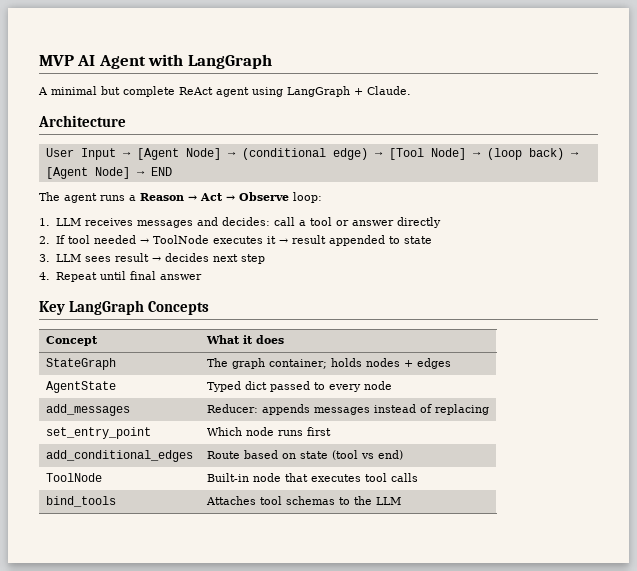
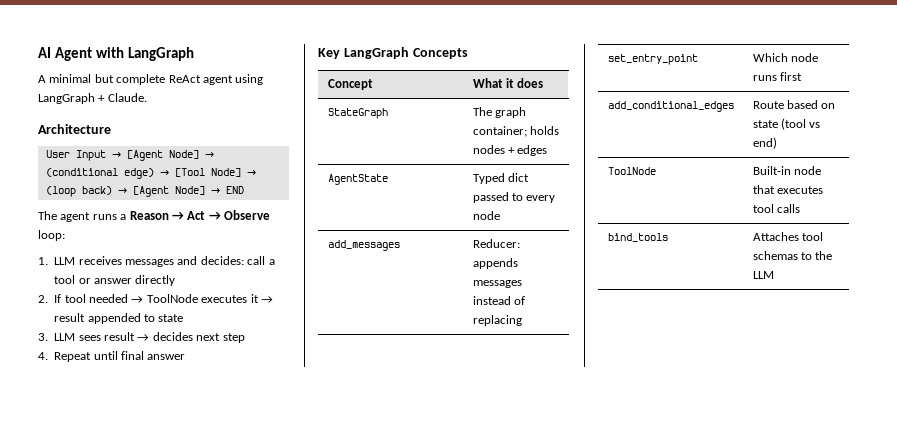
- MVP AI Agent with LangGraph
+ AI Agent with LangGraph

